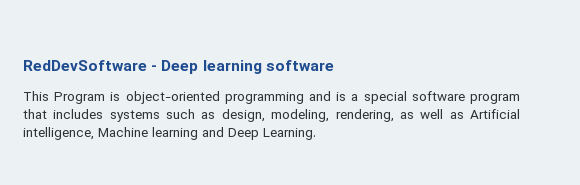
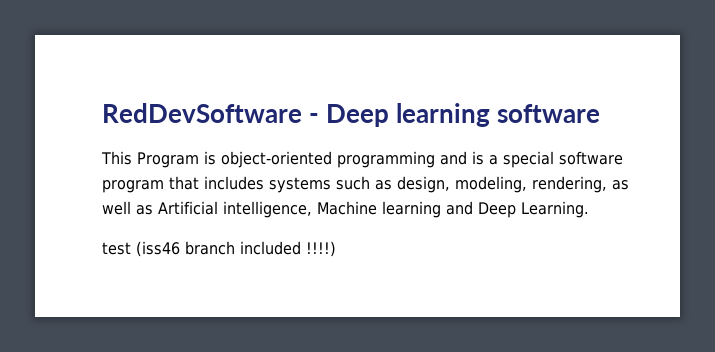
+ test (iss46 branch included !!!!)

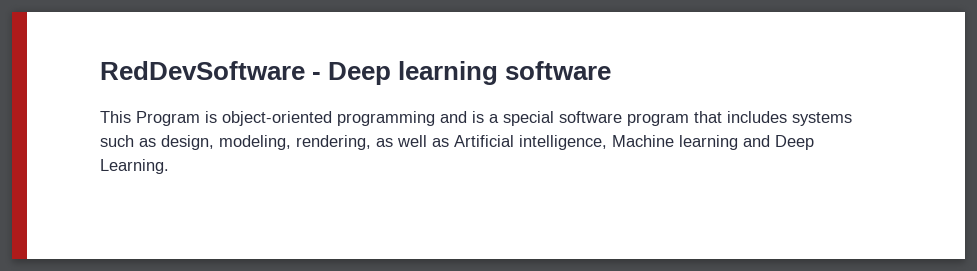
- test (iss46 branch included !!!!)

